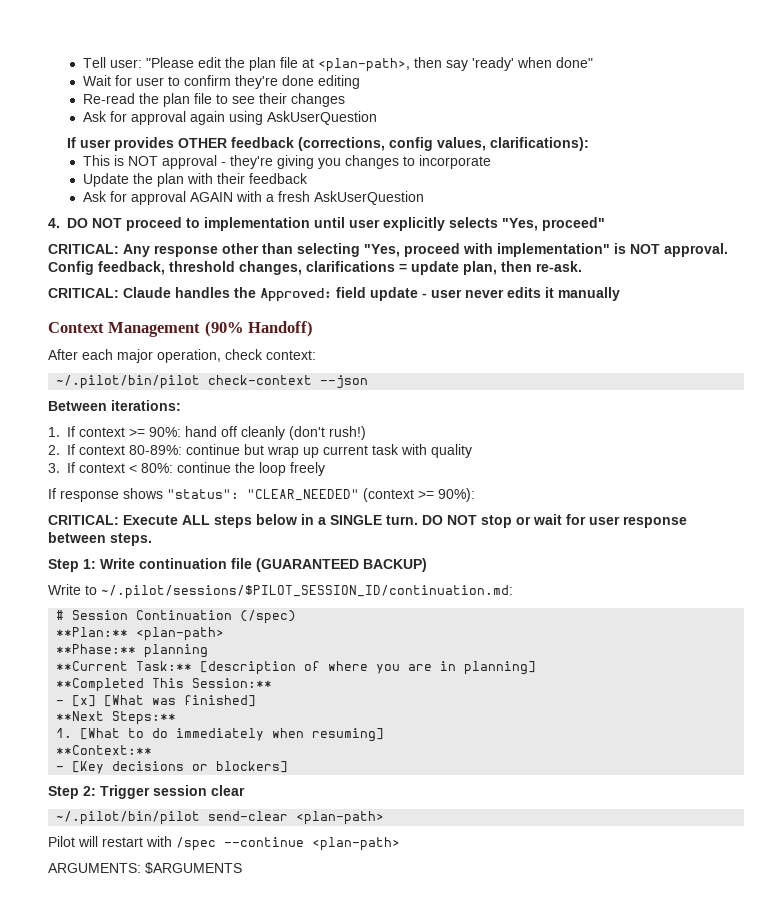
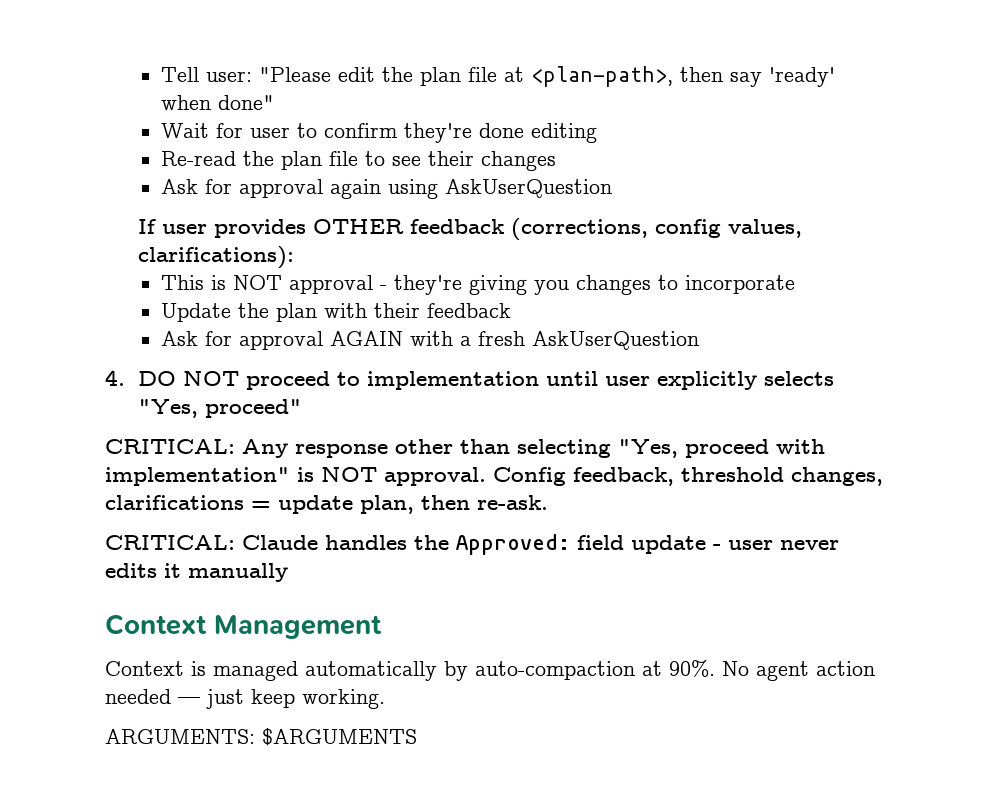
- Context Management (90% Handoff)
- After each major operation, check context:
- ~/.pilot/bin/pilot check-context --json
- Between iterations:
- 1. If context >= 90%: hand off cleanly (don't rush!)
- 2. If context 80-89%: continue but wrap up current task with quality
- 3. If context < 80%: continue the loop freely
- If response shows "status": "CLEAR_NEEDED" (context >= 90%):
- CRITICAL: Execute ALL steps below in a SINGLE turn. DO NOT stop or wait for user response between steps.
- Step 1: Write continuation file (GUARANTEED BACKUP)
- Write to ~/.pilot/sessions/$PILOT_SESSION_ID/continuation.md:
- # Session Continuation (/spec)
- **Plan:** <plan-path>
- **Phase:** planning
- **Current Task:** [description of where you are in planning]
- **Completed This Session:**
- - [x] [What was finished]
- **Next Steps:**
- 1. [What to do immediately when resuming]
- **Context:**
- - [Key decisions or blockers]
- Step 2: Trigger session clear
- ~/.pilot/bin/pilot send-clear <plan-path>
- Pilot will restart with /spec --continue <plan-path>
+ Context Management
+ Context is managed automatically by auto-compaction at 90%. No agent action needed — just keep working.

